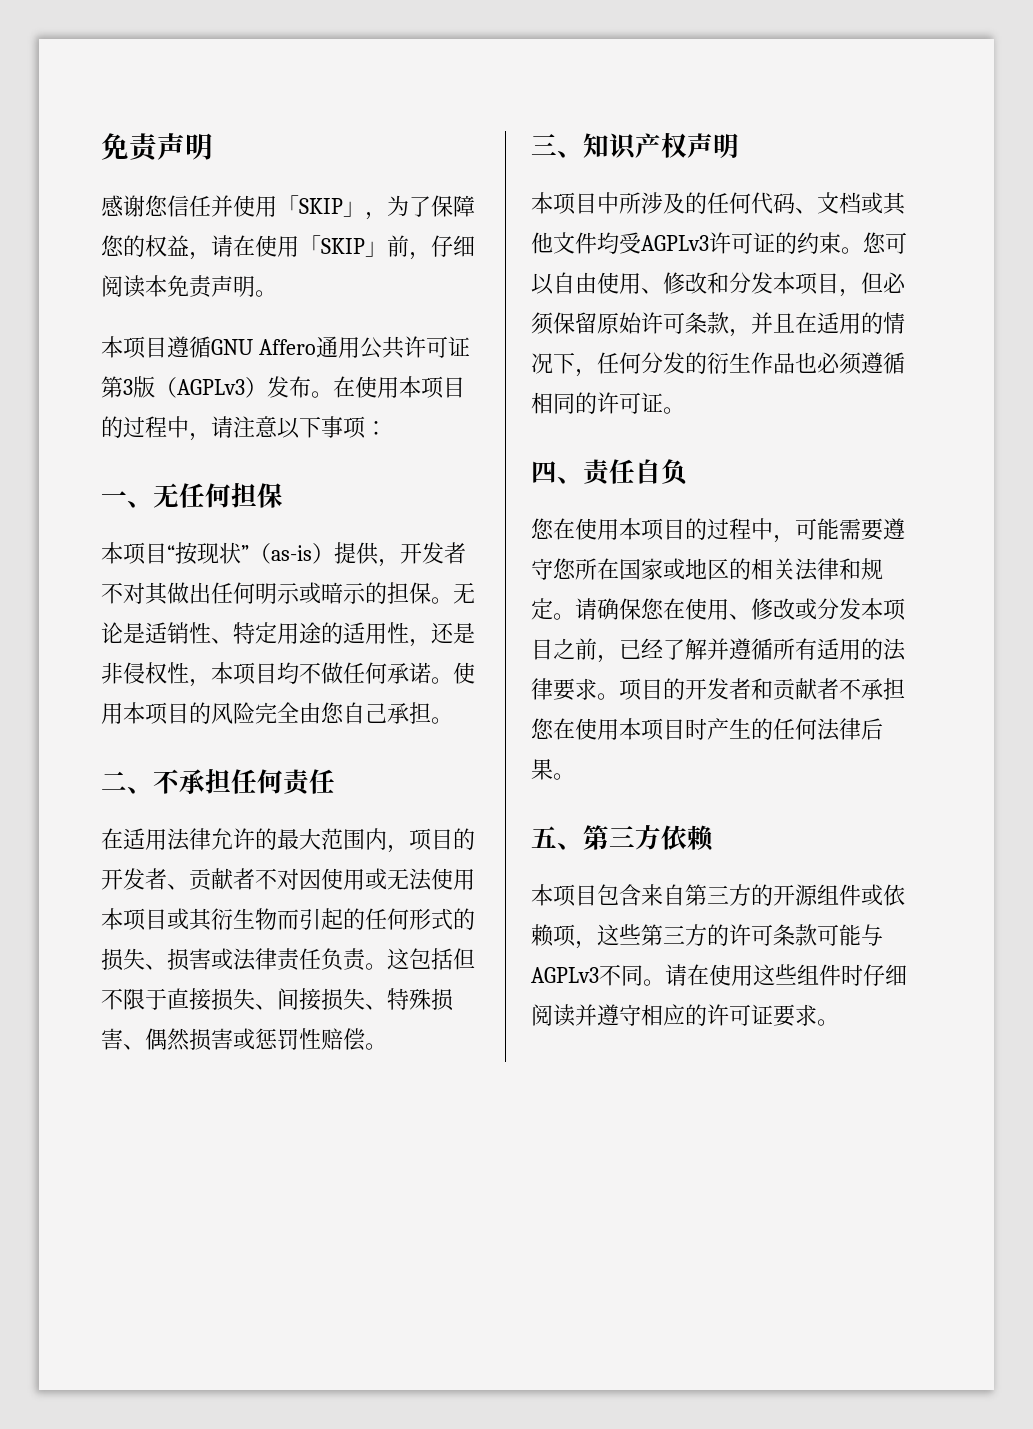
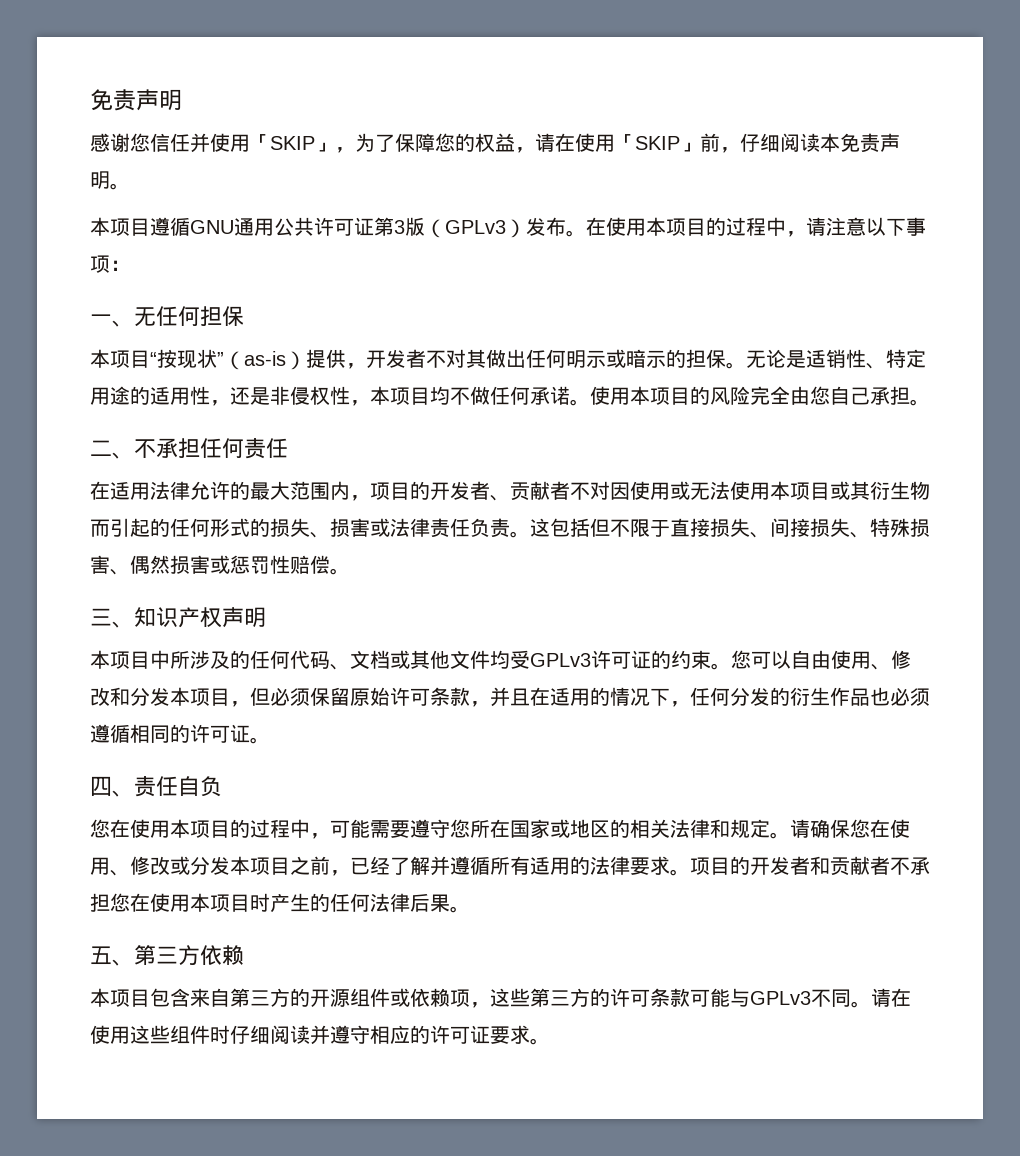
- 本项目遵循GNU Affero通用公共许可证第3版（AGPLv3）发布。
+ 本项目遵循GNU通用公共许可证第3版（GPLv3）发布。
- 本项目中所涉及的任何代码、文档或其他文件均受AGPLv3许可证的约束。
+ 本项目中所涉及的任何代码、文档或其他文件均受GPLv3许可证的约束。
- 本项目包含来自第三方的开源组件或依赖项，这些第三方的许可条款可能与AGPLv3不同。
+ 本项目包含来自第三方的开源组件或依赖项，这些第三方的许可条款可能与GPLv3不同。

